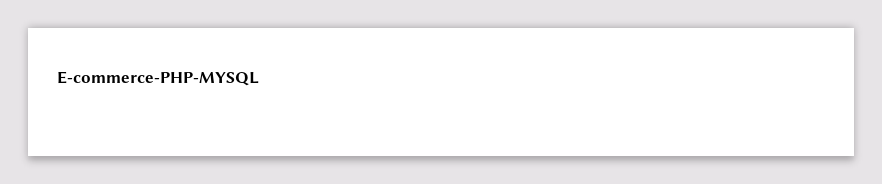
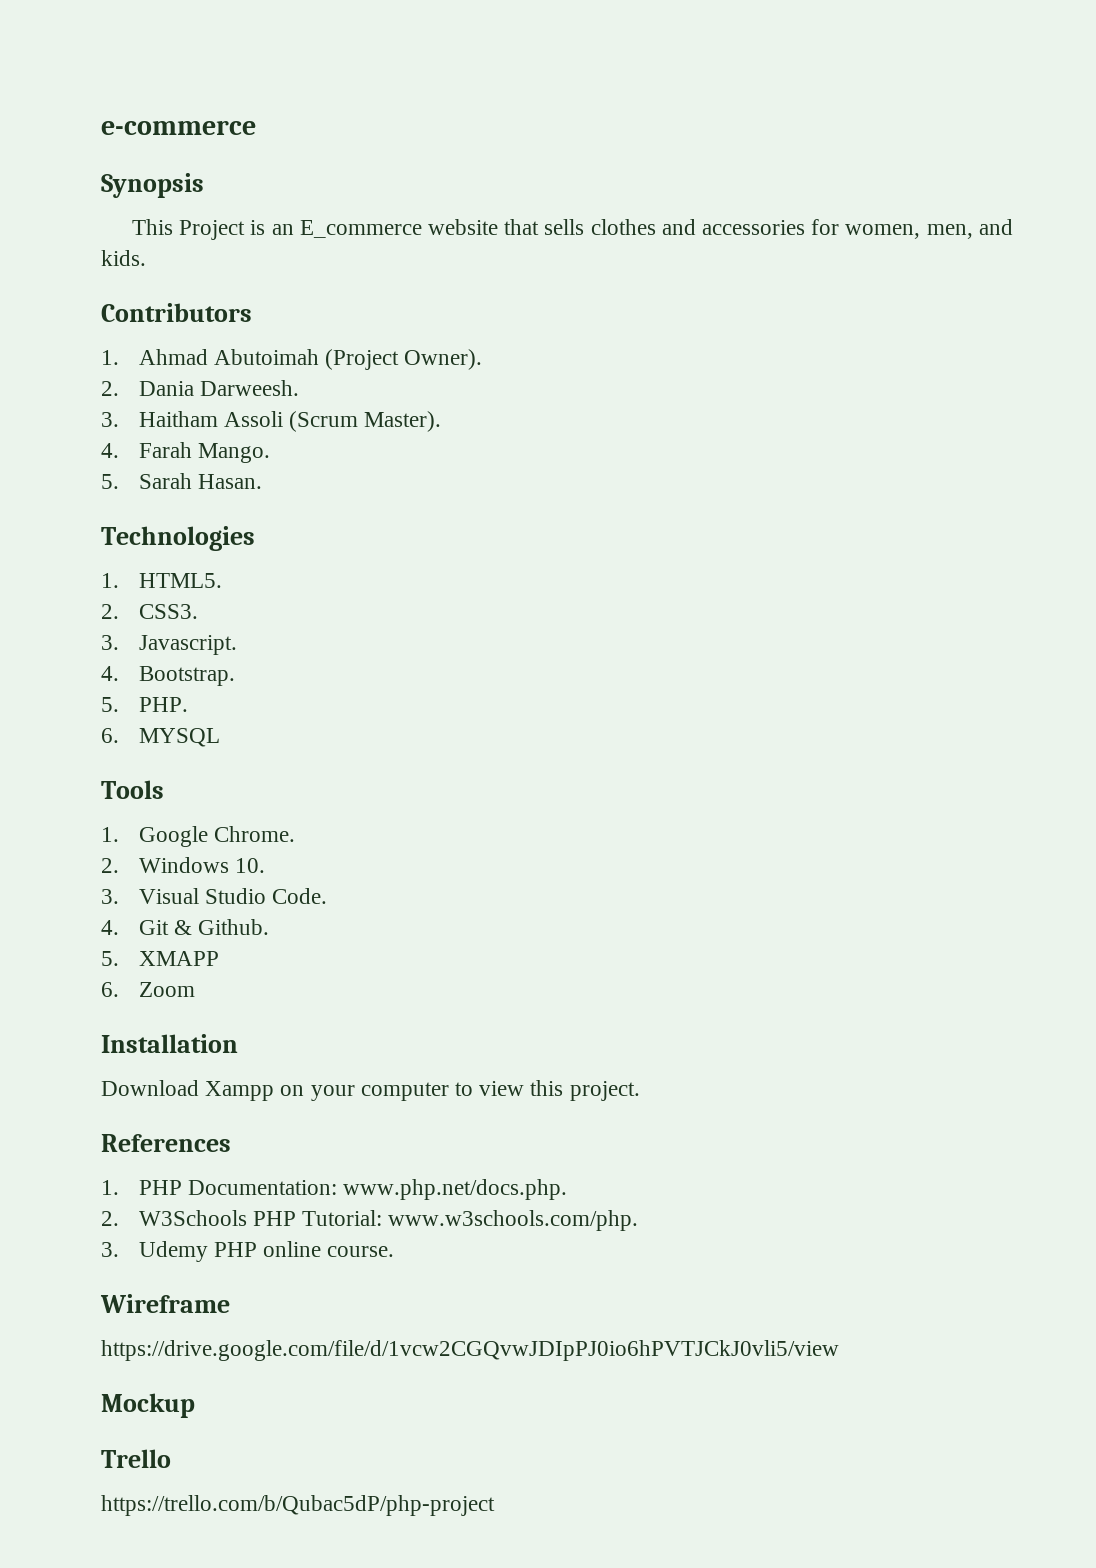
- E-commerce-PHP-MYSQL
+ e-commerce
+ Synopsis
+ This Project is an E_commerce website that sells clothes and accessories for women, men, and kids.
+ Contributors
+ 1. Ahmad Abutoimah (Project Owner).
+ 2. Dania Darweesh.
+ 3. Haitham Assoli (Scrum Master).
+ 4. Farah Mango.
+ 5. Sarah Hasan.
+ Technologies
+ 1. HTML5.
+ 2. CSS3.
+ 3. Javascript.
+ 4. Bootstrap.
+ 5. PHP.
+ 6. MYSQL
+ Tools
+ 1. Google Chrome.
+ 2. Windows 10.
+ 3. Visual Studio Code.
+ 4. Git & Github.
+ 5. XMAPP
+ 6. Zoom
+ Installation
+ Download Xampp on your computer to view this project.
+ References
+ 1. PHP Documentation: www.php.net/docs.php.
+ 2. W3Schools PHP Tutorial: www.w3schools.com/php.
+ 3. Udemy PHP online course.
+ Wireframe
+ https://drive.google.com/file/d/1vcw2CGQvwJDIpPJ0io6hPVTJCkJ0vli5/view
+ Mockup
+ Trello
+ https://trello.com/b/Qubac5dP/php-project

